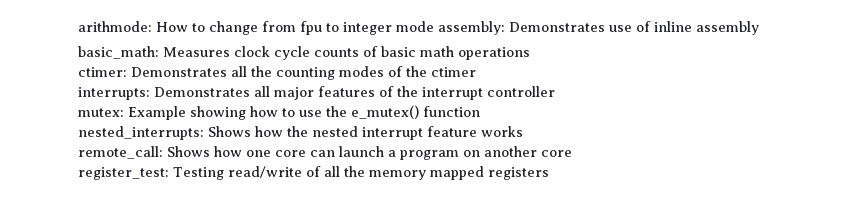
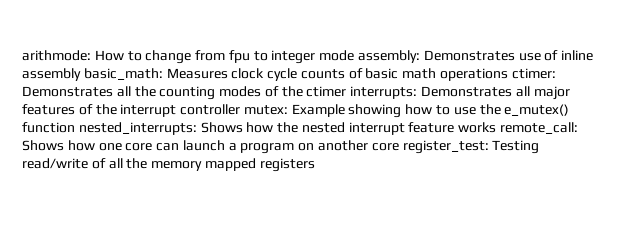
- Demonstrates use of inline assembly
- basic_math:
+ Demonstrates use of inline assembly basic_math:
- Measures clock cycle counts of basic math operations
- ctimer:
+ Measures clock cycle counts of basic math operations ctimer:
- Demonstrates all the counting modes of the ctimer
- interrupts:
+ Demonstrates all the counting modes of the ctimer interrupts:
- Demonstrates all major features of the interrupt controller
- mutex:
+ Demonstrates all major features of the interrupt controller mutex:
- Example showing how to use the e_mutex() function
- nested_interrupts:
+ Example showing how to use the e_mutex() function nested_interrupts:
- Shows how the nested interrupt feature works
- remote_call:
+ Shows how the nested interrupt feature works remote_call:
- Shows how one core can launch a program on another core
- register_test:
+ Shows how one core can launch a program on another core register_test:

